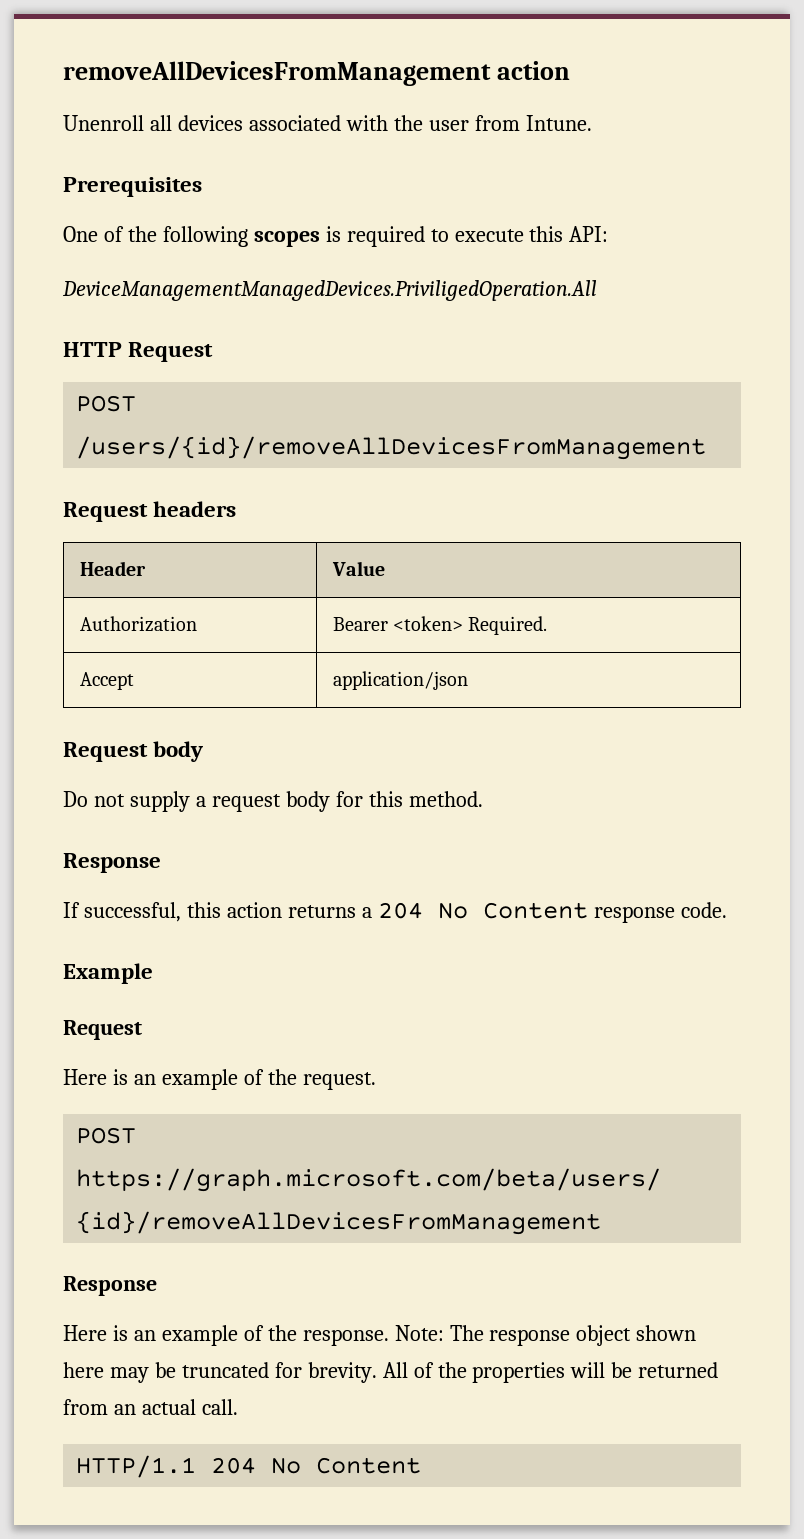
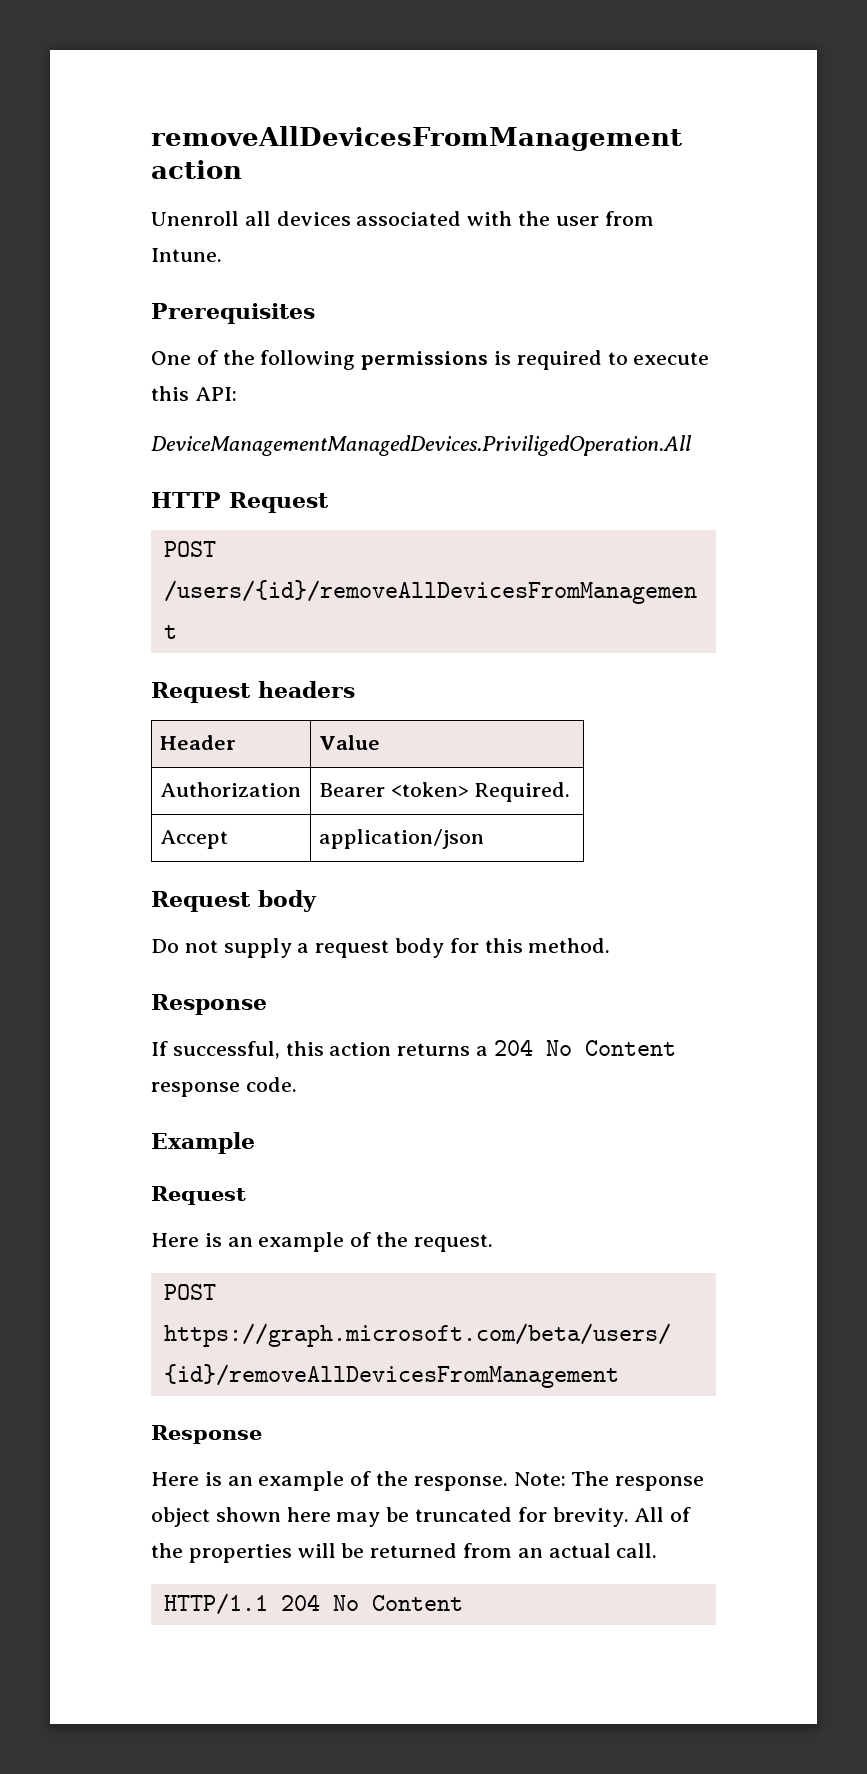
- One of the following scopes is required to execute this API:
+ One of the following permissions is required to execute this API:

